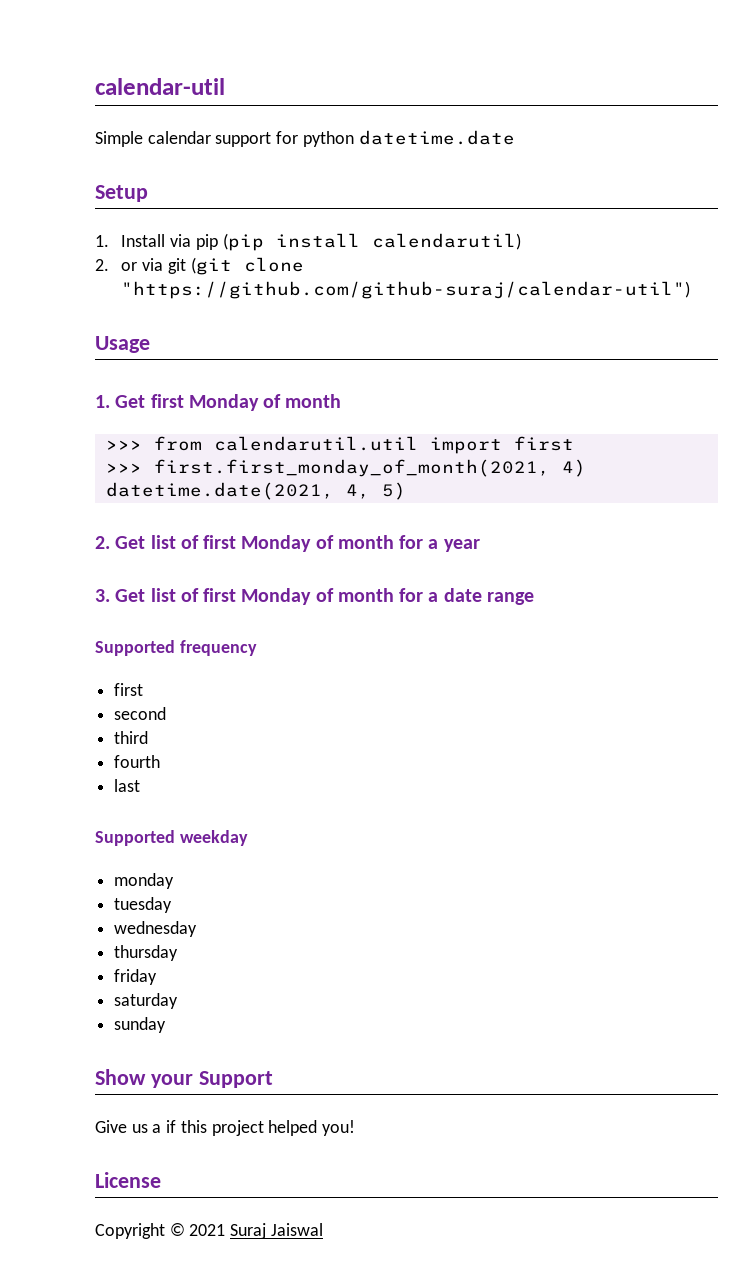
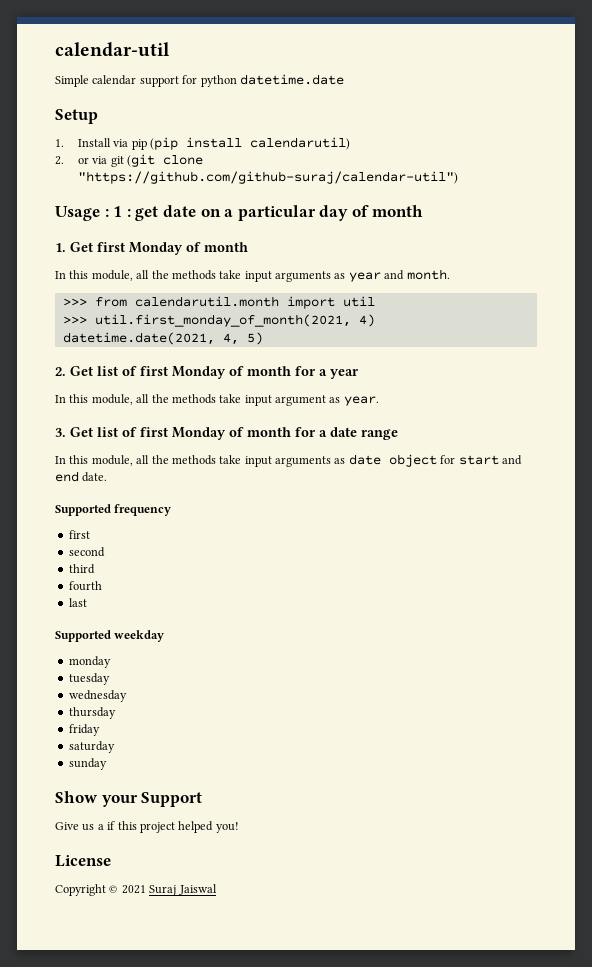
- Usage
+ Usage : 1 : get date on a particular day of month
+ In this module, all the methods take input arguments as year and month.
- >>> from calendarutil.util import first
- >>> first.first_monday_of_month(2021, 4)
+ >>> from calendarutil.month import util
+ >>> util.first_monday_of_month(2021, 4)
+ In this module, all the methods take input argument as year.
+ In this module, all the methods take input arguments as date object for start and end date.

